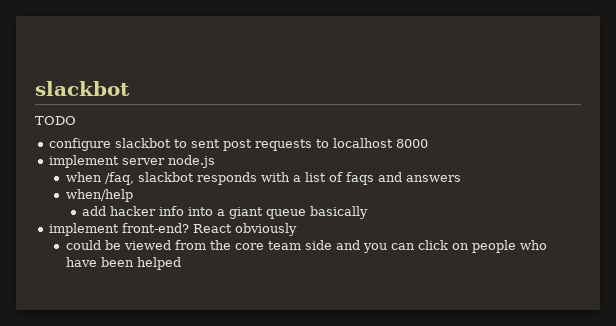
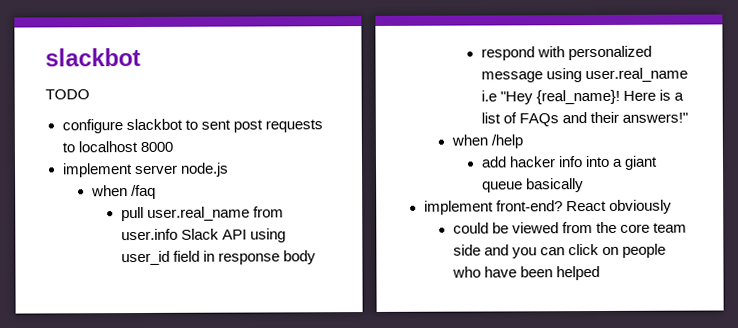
- when /faq, slackbot responds with a list of faqs and answers
- when/help
+ when /faq
+ pull user.real_name from user.info Slack API using user_id field in response body
+ respond with personalized message using user.real_name i.e "Hey {real_name}! Here is a list of FAQs and their answers!"
+ when /help

